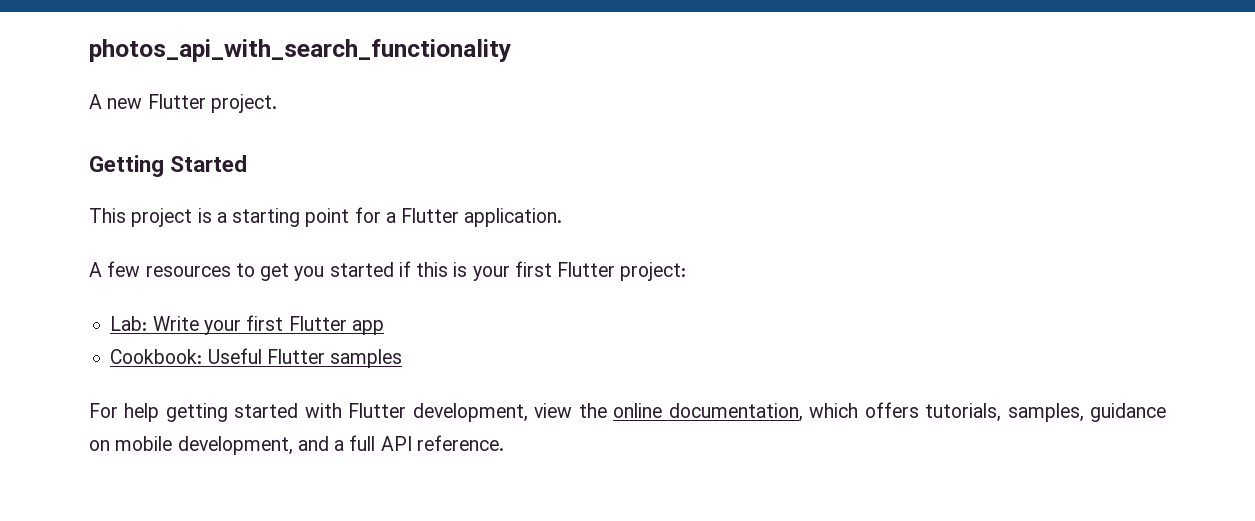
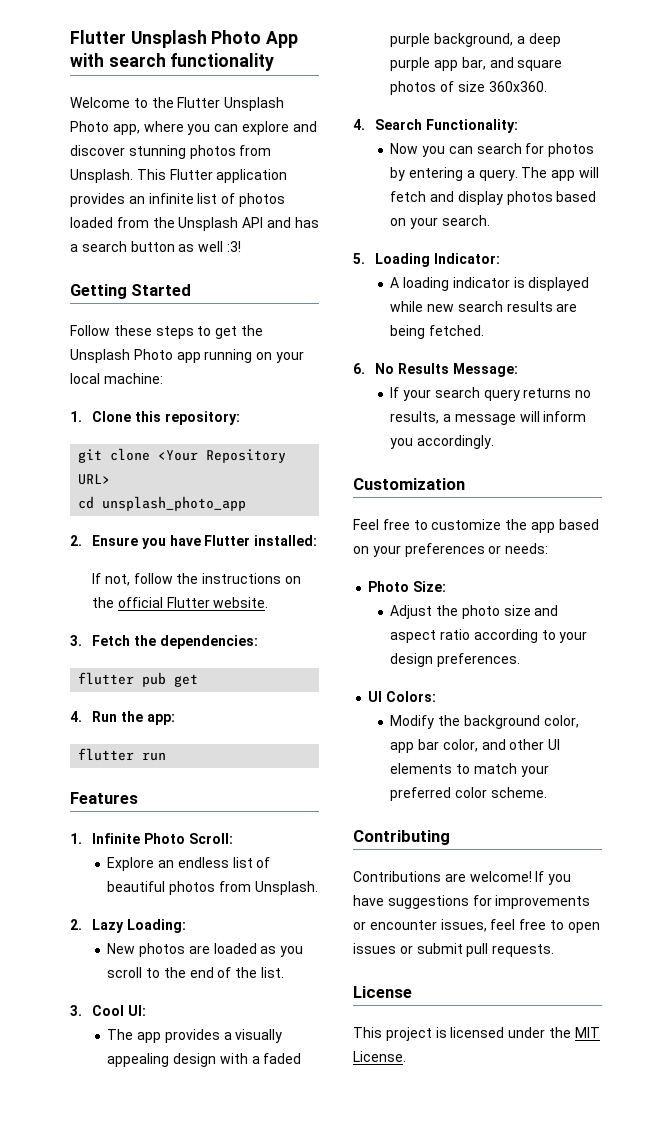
- photos_api_with_search_functionality
- A new Flutter project.
+ Flutter Unsplash Photo App with search functionality
+ Welcome to the Flutter Unsplash Photo app, where you can explore and discover stunning photos from Unsplash. This Flutter application provides an infinite list of photos loaded from the Unsplash API and has a search button as well :3!
  Getting Started
- This project is a starting point for a Flutter application.
- A few resources to get you started if this is your first Flutter project:
- Lab: Write your first Flutter app
- Cookbook: Useful Flutter samples
- For help getting started with Flutter development, view the online documentation, which offers tutorials, samples, guidance on mobile development, and a full API reference.
+ Follow these steps to get the Unsplash Photo app running on your local machine:
+ 1. Clone this repository:
+ git clone <Your Repository URL>
+ cd unsplash_photo_app
+ 2. Ensure you have Flutter installed:
+ If not, follow the instructions on the official Flutter website.
+ 3. Fetch the dependencies:
+ flutter pub get
+ 4. Run the app:
+ flutter run
+ Features
+ 1. Infinite Photo Scroll:
+ Explore an endless list of beautiful photos from Unsplash.
+ 2. Lazy Loading:
+ New photos are loaded as you scroll to the end of the list.
+ 3. Cool UI:
+ The app provides a visually appealing design with a faded purple background, a deep purple app bar, and square photos of size 360x360.
+ 4. Search Functionality:
+ Now you can search for photos by entering a query. The app will fetch and display photos based on your search.
+ 5. Loading Indicator:
+ A loading indicator is displayed while new search results are being fetched.
+ 6. No Results Message:
+ If your search query returns no results, a message will inform you accordingly.
+ Customization
+ Feel free to customize the app based on your preferences or needs:
+ Photo Size:
+ Adjust the photo size and aspect ratio according to your design preferences.
+ UI Colors:
+ Modify the background color, app bar color, and other UI elements to match your preferred color scheme.
+ Contributing
+ Contributions are welcome! If you have suggestions for improvements or encounter issues, feel free to open issues or submit pull requests.
+ License
+ This project is licensed under the MIT License.

